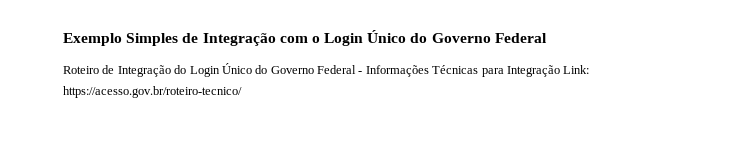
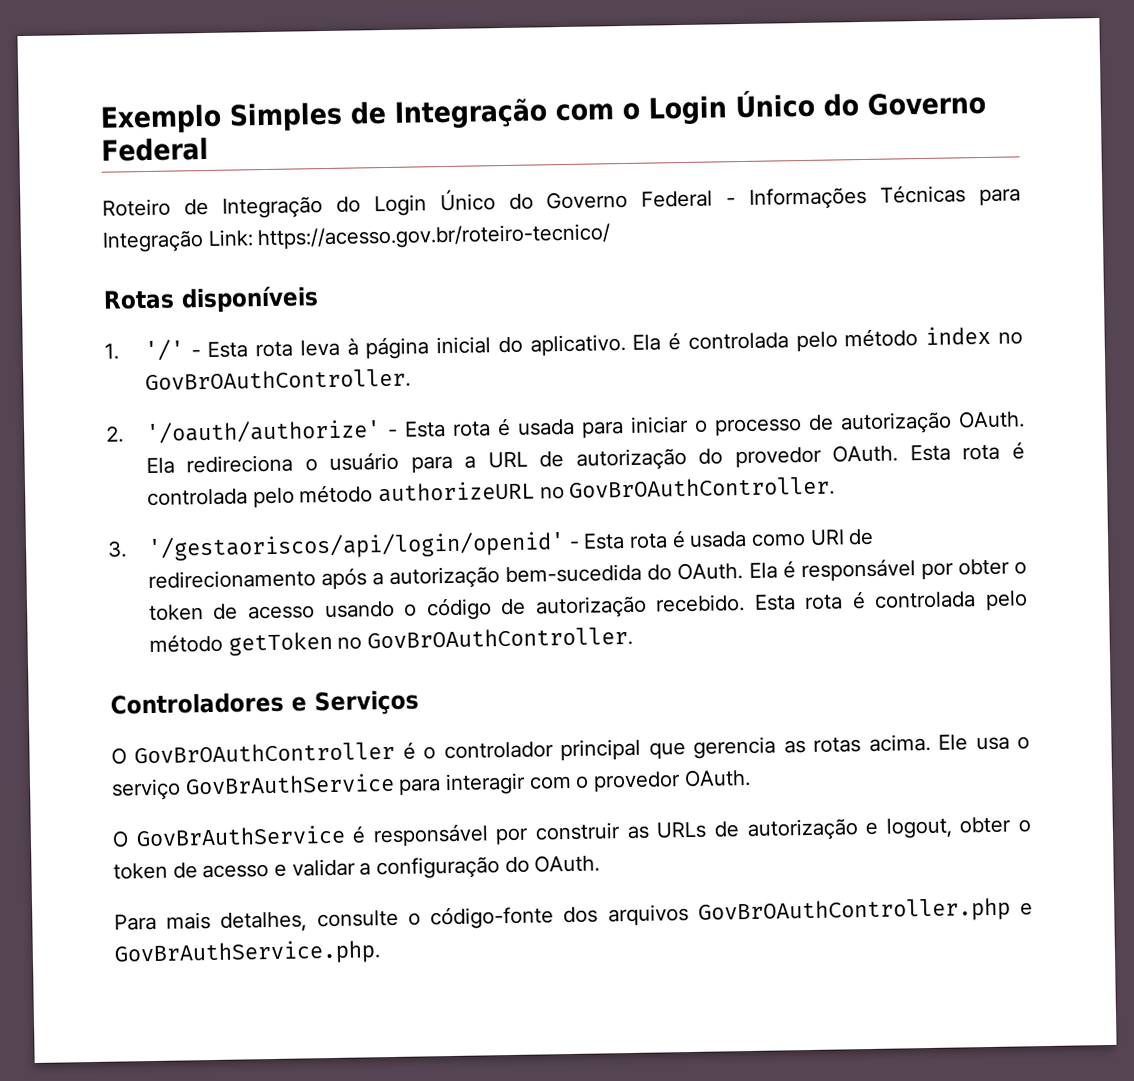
+ Rotas disponíveis
+ 1. '/' - Esta rota leva à página inicial do aplicativo. Ela é controlada pelo método index no GovBrOAuthController.
+ 2. '/oauth/authorize' - Esta rota é usada para iniciar o processo de autorização OAuth. Ela redireciona o usuário para a URL de autorização do provedor OAuth. Esta rota é controlada pelo método authorizeURL no GovBrOAuthController.
+ 3. '/gestaoriscos/api/login/openid' - Esta rota é usada como URI de redirecionamento após a autorização bem-sucedida do OAuth. Ela é responsável por obter o token de acesso usando o código de autorização recebido. Esta rota é controlada pelo método getToken no GovBrOAuthController.
+ Controladores e Serviços
+ O GovBrOAuthController é o controlador principal que gerencia as rotas acima. Ele usa o serviço GovBrAuthService para interagir com o provedor OAuth.
+ O GovBrAuthService é responsável por construir as URLs de autorização e logout, obter o token de acesso e validar a configuração do OAuth.
+ Para mais detalhes, consulte o código-fonte dos arquivos GovBrOAuthController.php e GovBrAuthService.php.

